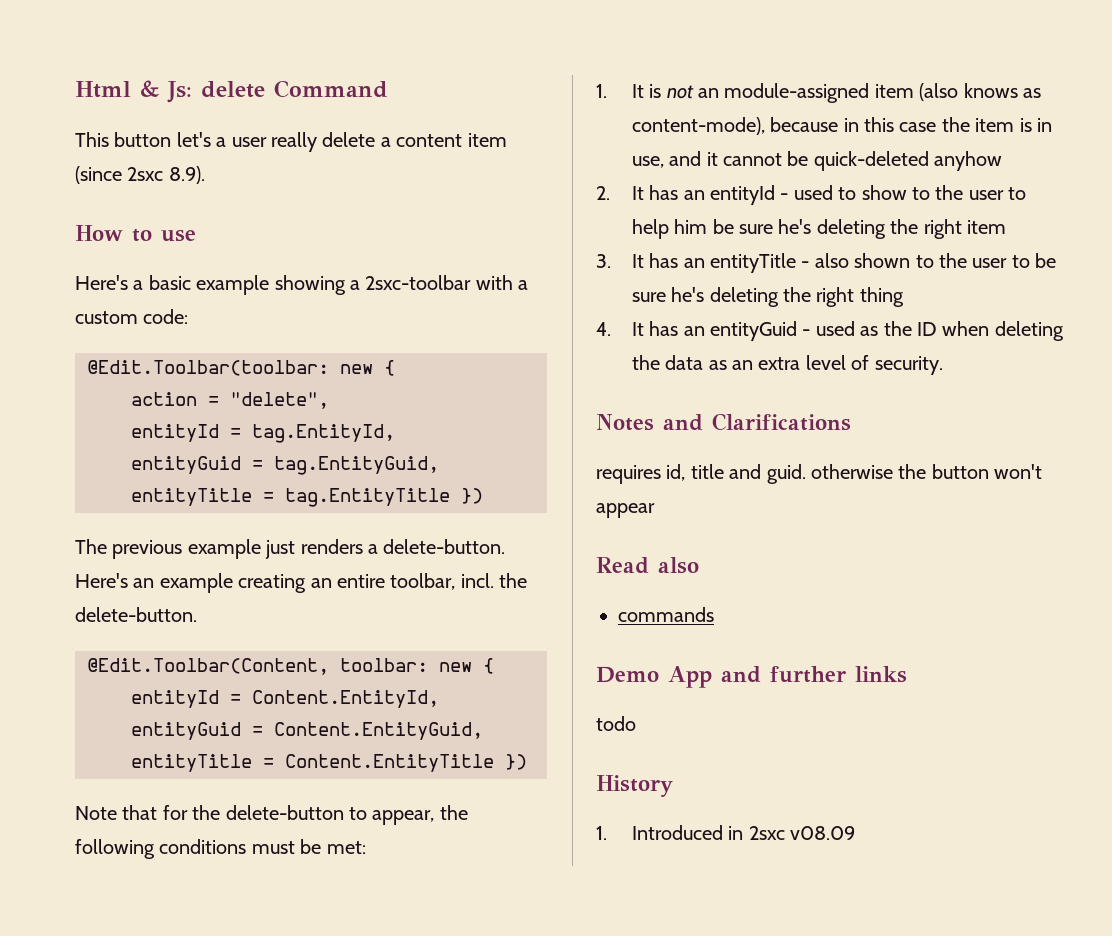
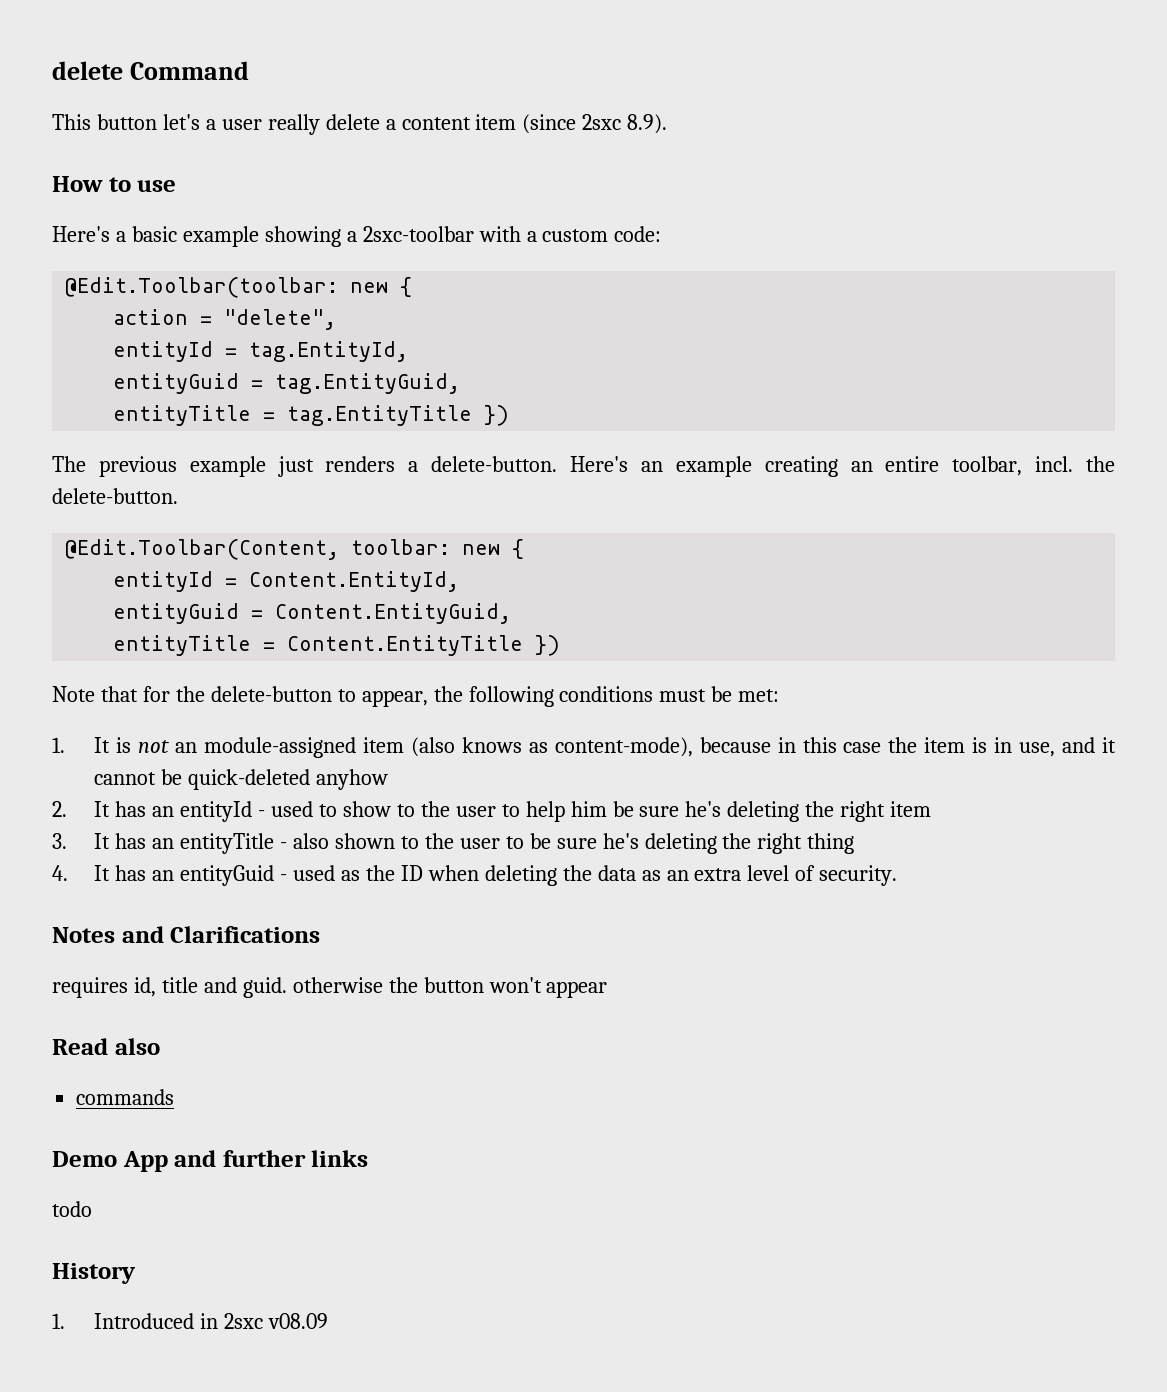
- Html & Js: delete Command
+ delete Command

